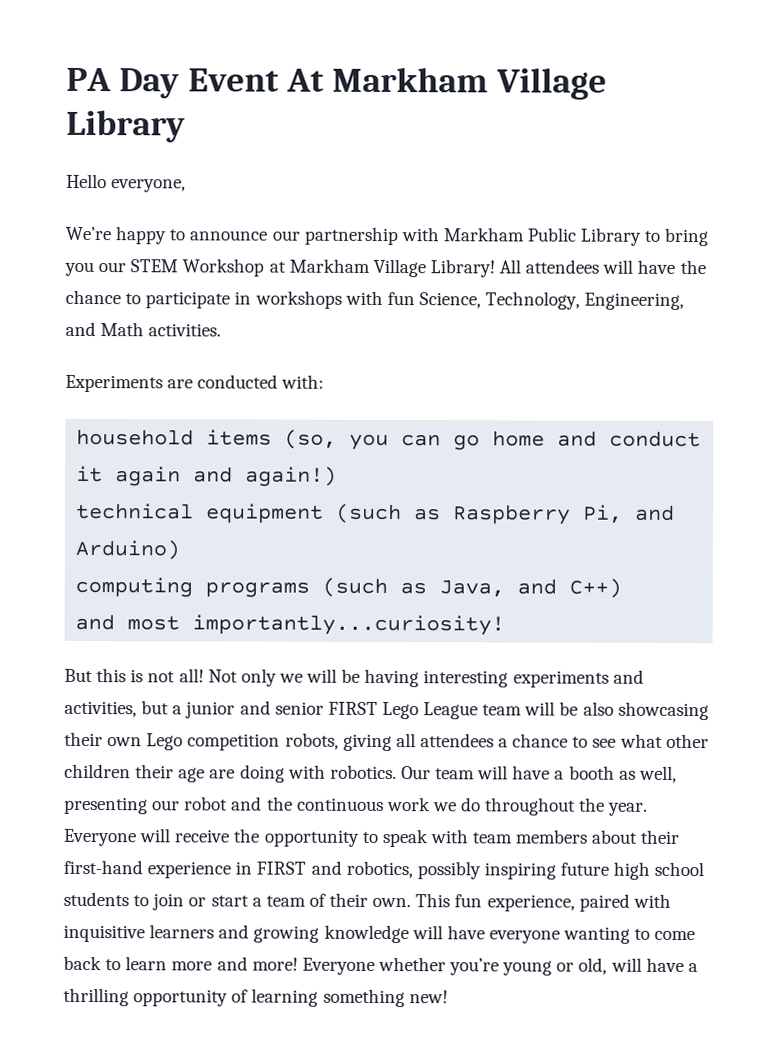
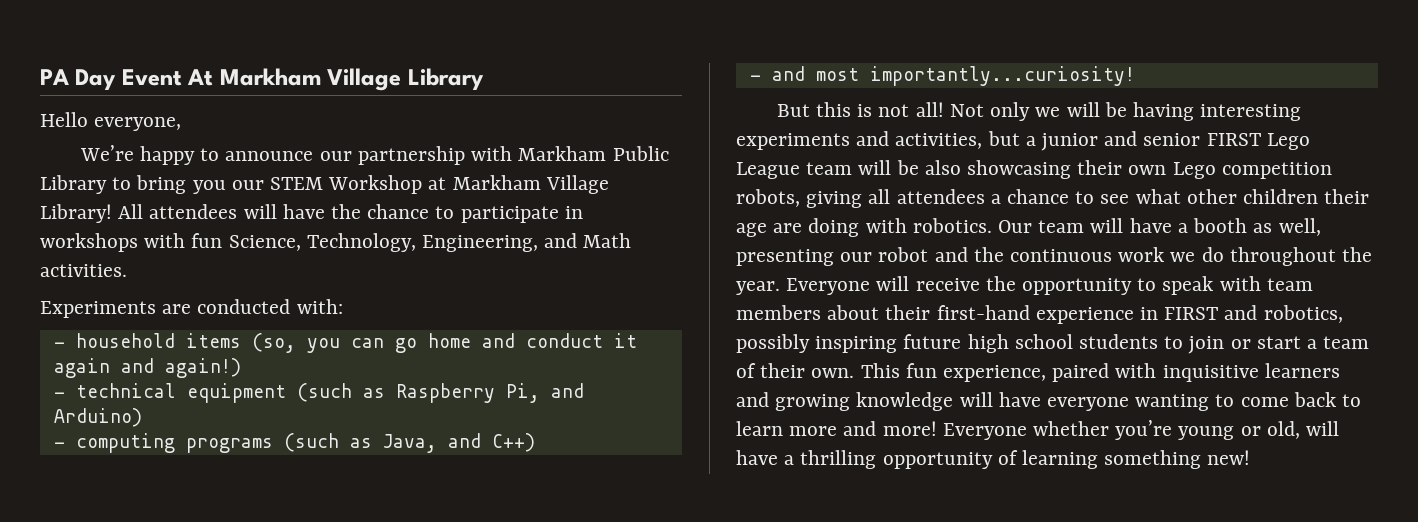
- household items (so, you can go home and conduct it again and again!)
+ - household items (so, you can go home and conduct it again and again!)
- technical equipment (such as Raspberry Pi, and Arduino)
+ - technical equipment (such as Raspberry Pi, and Arduino)
- computing programs (such as Java, and C++)
+ - computing programs (such as Java, and C++)
- and most importantly...curiosity!
+ - and most importantly...curiosity!

